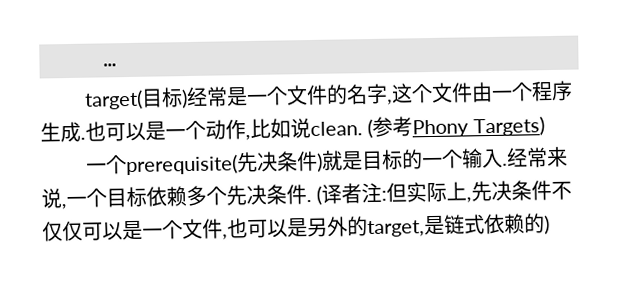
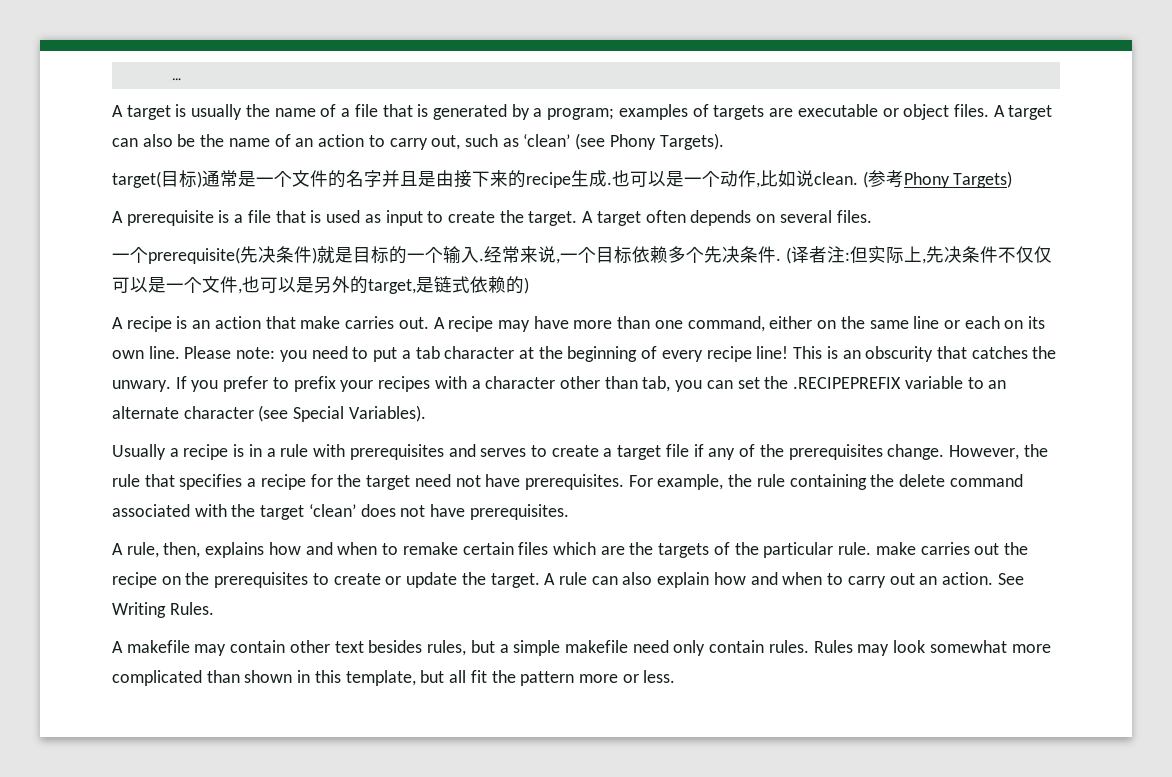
+ A target is usually the name of a file that is generated by a program; examples of targets are executable or object files. A target can also be the name of an action to carry out, such as ‘clean’ (see Phony Targets).
- target(目标)经常是一个文件的名字,这个文件由一个程序生成.
+ target(目标)通常是一个文件的名字并且是由接下来的recipe生成.
+ A prerequisite is a file that is used as input to create the target. A target often depends on several files.
+ A recipe is an action that make carries out. A recipe may have more than one command, either on the same line or each on its own line. Please note: you need to put a tab character at the beginning of every recipe line! This is an obscurity that catches the unwary. If you prefer to prefix your recipes with a character other than tab, you can set the .RECIPEPREFIX variable to an alternate character (see Special Variables).
+ Usually a recipe is in a rule with prerequisites and serves to create a target file if any of the prerequisites change. However, the rule that specifies a recipe for the target need not have prerequisites. For example, the rule containing the delete command associated with the target ‘clean’ does not have prerequisites.
+ A rule, then, explains how and when to remake certain files which are the targets of the particular rule. make carries out the recipe on the prerequisites to create or update the target. A rule can also explain how and when to carry out an action. See Writing Rules.
+ A makefile may contain other text besides rules, but a simple makefile need only contain rules. Rules may look somewhat more complicated than shown in this template, but all fit the pattern more or less.

